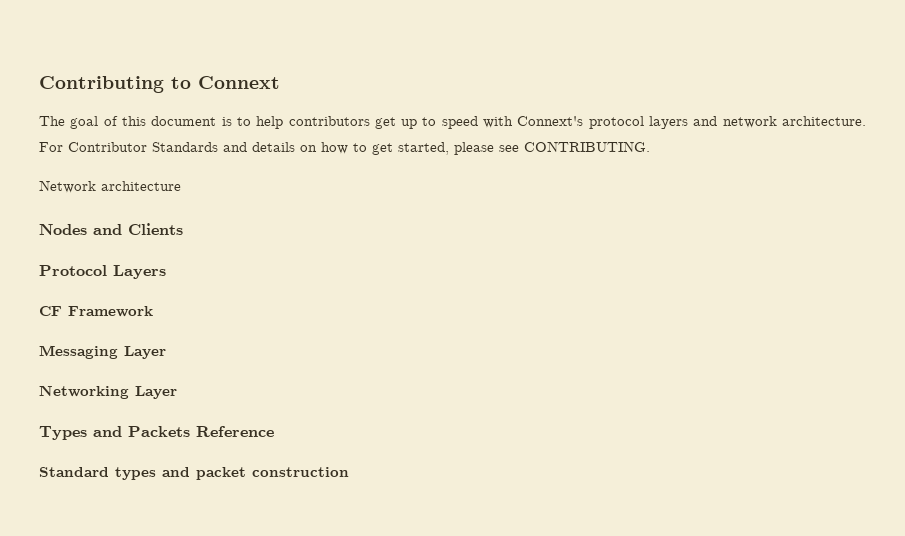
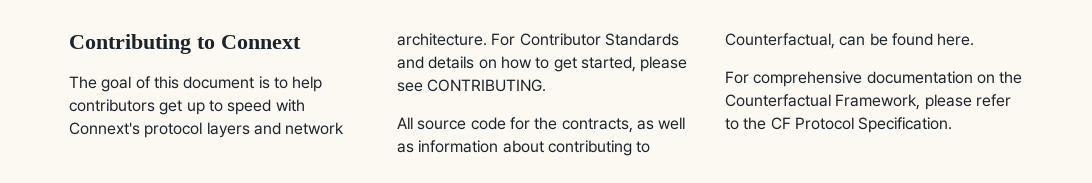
- Network architecture
- Nodes and Clients
- Protocol Layers
- CF Framework
- Messaging Layer
- Networking Layer
- Types and Packets Reference
- Standard types and packet construction
+ All source code for the contracts, as well as information about contributing to Counterfactual, can be found here.
+ For comprehensive documentation on the Counterfactual Framework, please refer to the CF Protocol Specification.

